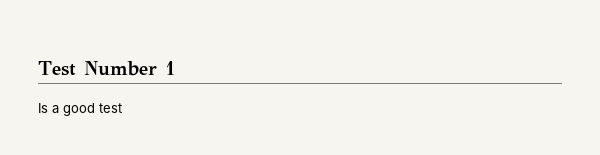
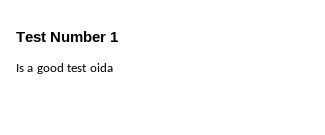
- Is a good test
+ Is a good test oida

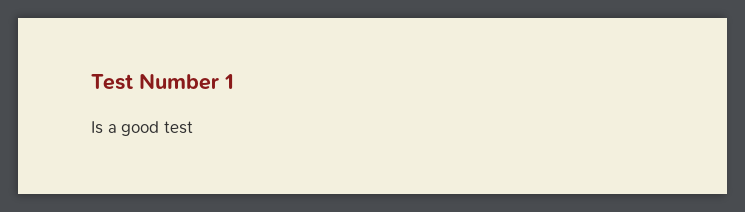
- Is a good test oida
+ Is a good test

